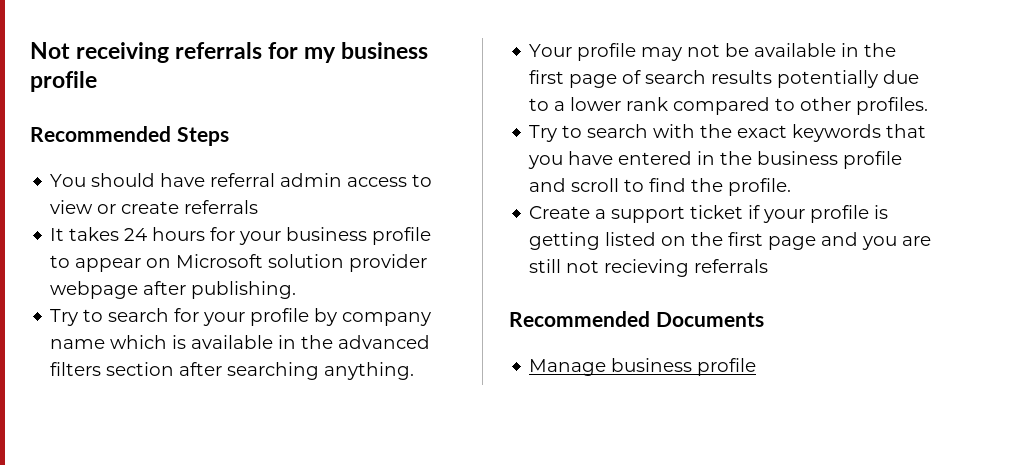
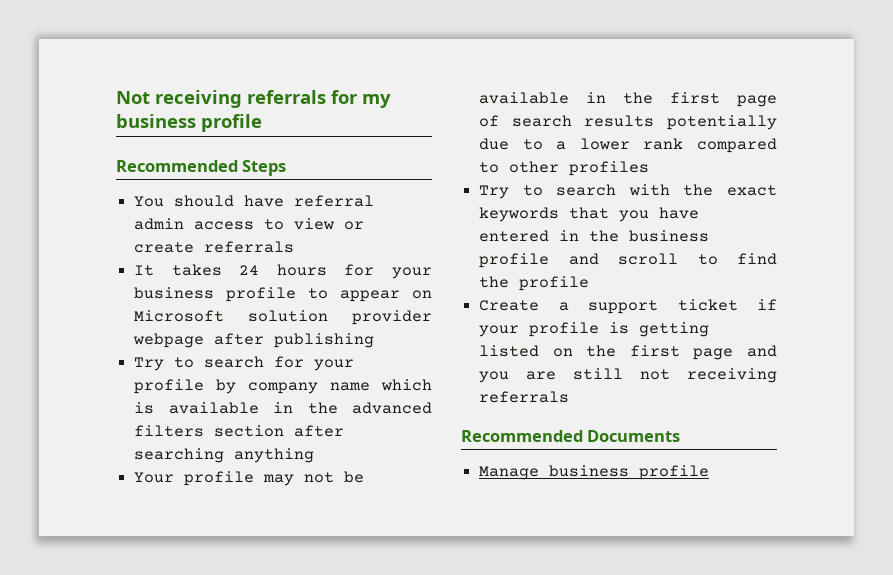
- It takes 24 hours for your business profile to appear on Microsoft solution provider webpage after publishing.
+ It takes 24 hours for your business profile to appear on Microsoft solution provider webpage after publishing
- Try to search for your profile by company name which is available in the advanced filters section after searching anything.
+ Try to search for your profile by company name which is available in the advanced filters section after searching anything
- Your profile may not be available in the first page of search results potentially due to a lower rank compared to other profiles.
+ Your profile may not be available in the first page of search results potentially due to a lower rank compared to other profiles
- Try to search with the exact keywords that you have entered in the business profile and scroll to find the profile.
+ Try to search with the exact keywords that you have entered in the business profile and scroll to find the profile
- Create a support ticket if your profile is getting listed on the first page and you are still not recieving referrals
+ Create a support ticket if your profile is getting listed on the first page and you are still not receiving referrals

